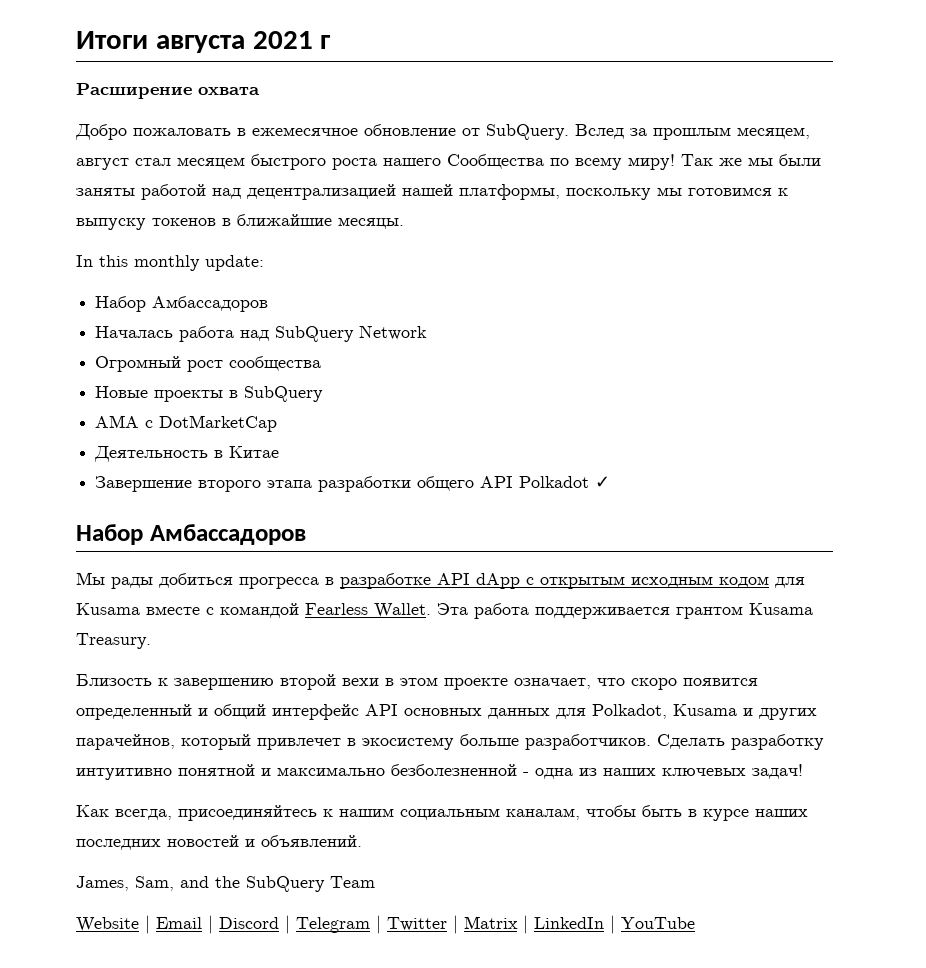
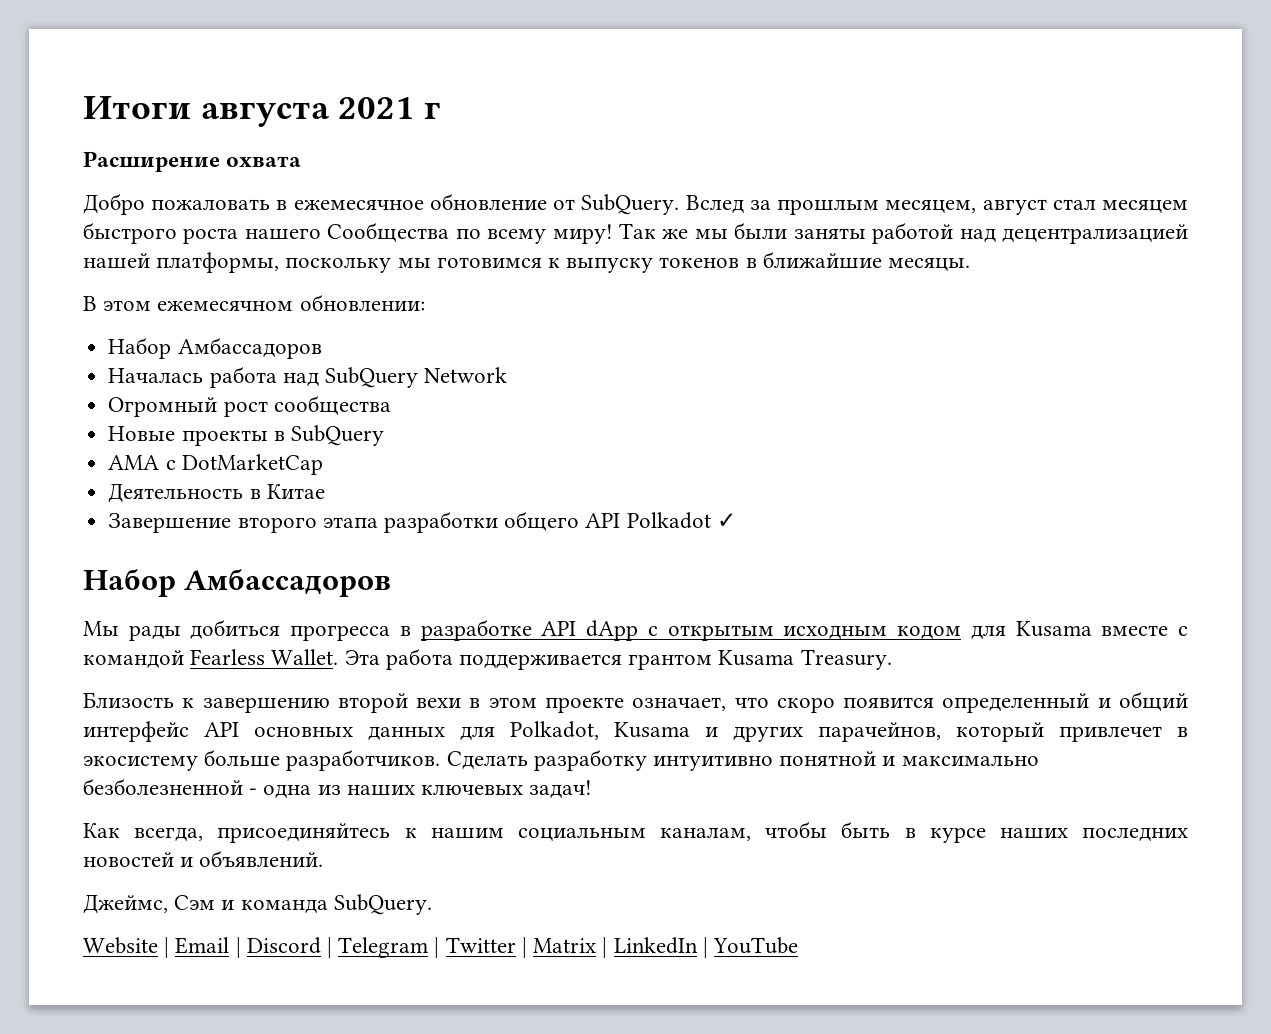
- In this monthly update:
+ В этом ежемесячном обновлении:
- James, Sam, and the SubQuery Team
+ Джеймс, Сэм и команда SubQuery.

